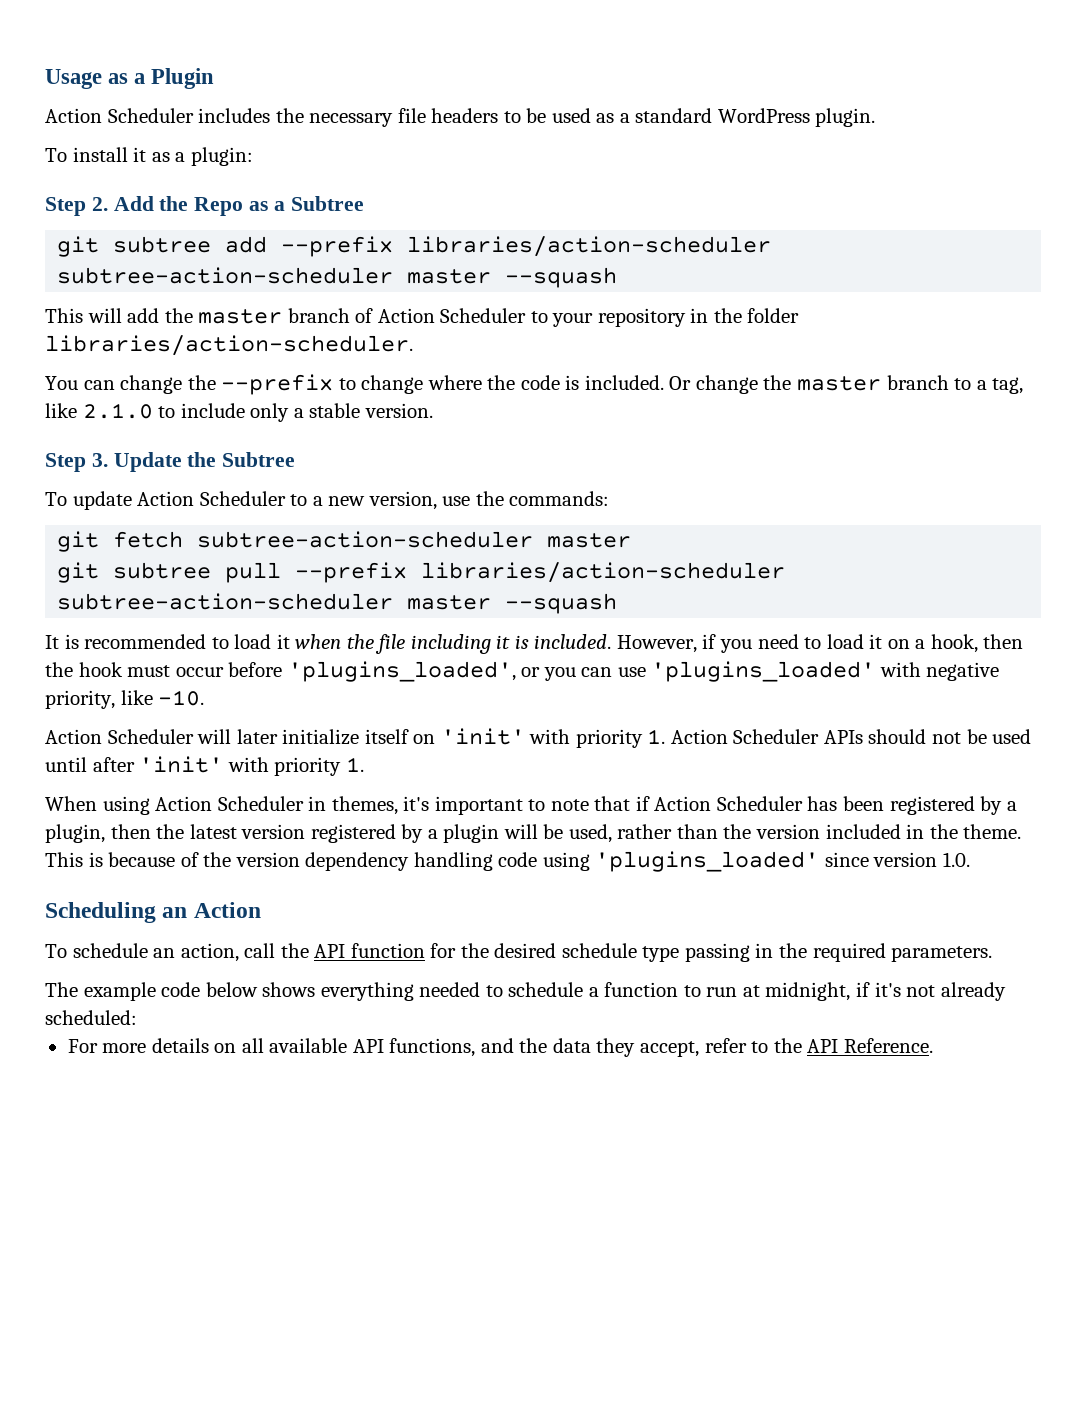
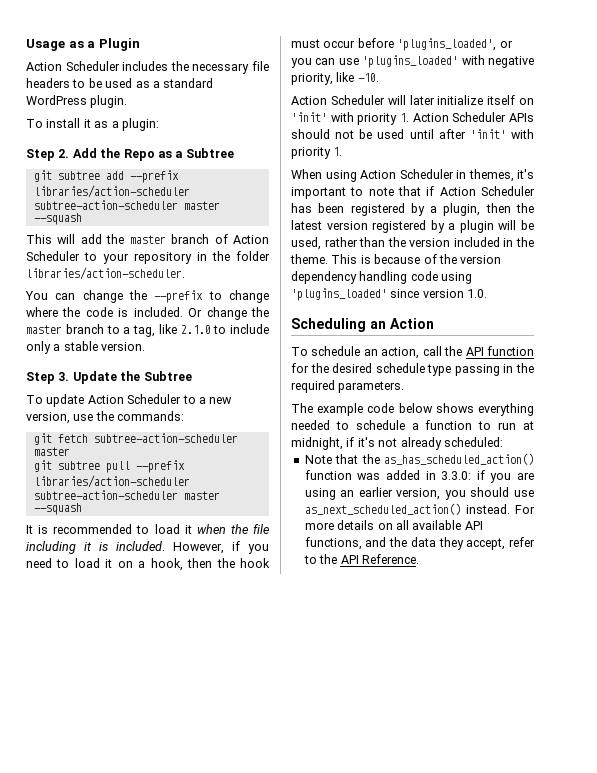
+ Note that the as_has_scheduled_action() function was added in 3.3.0: if you are using an earlier version, you should use as_next_scheduled_action() instead.

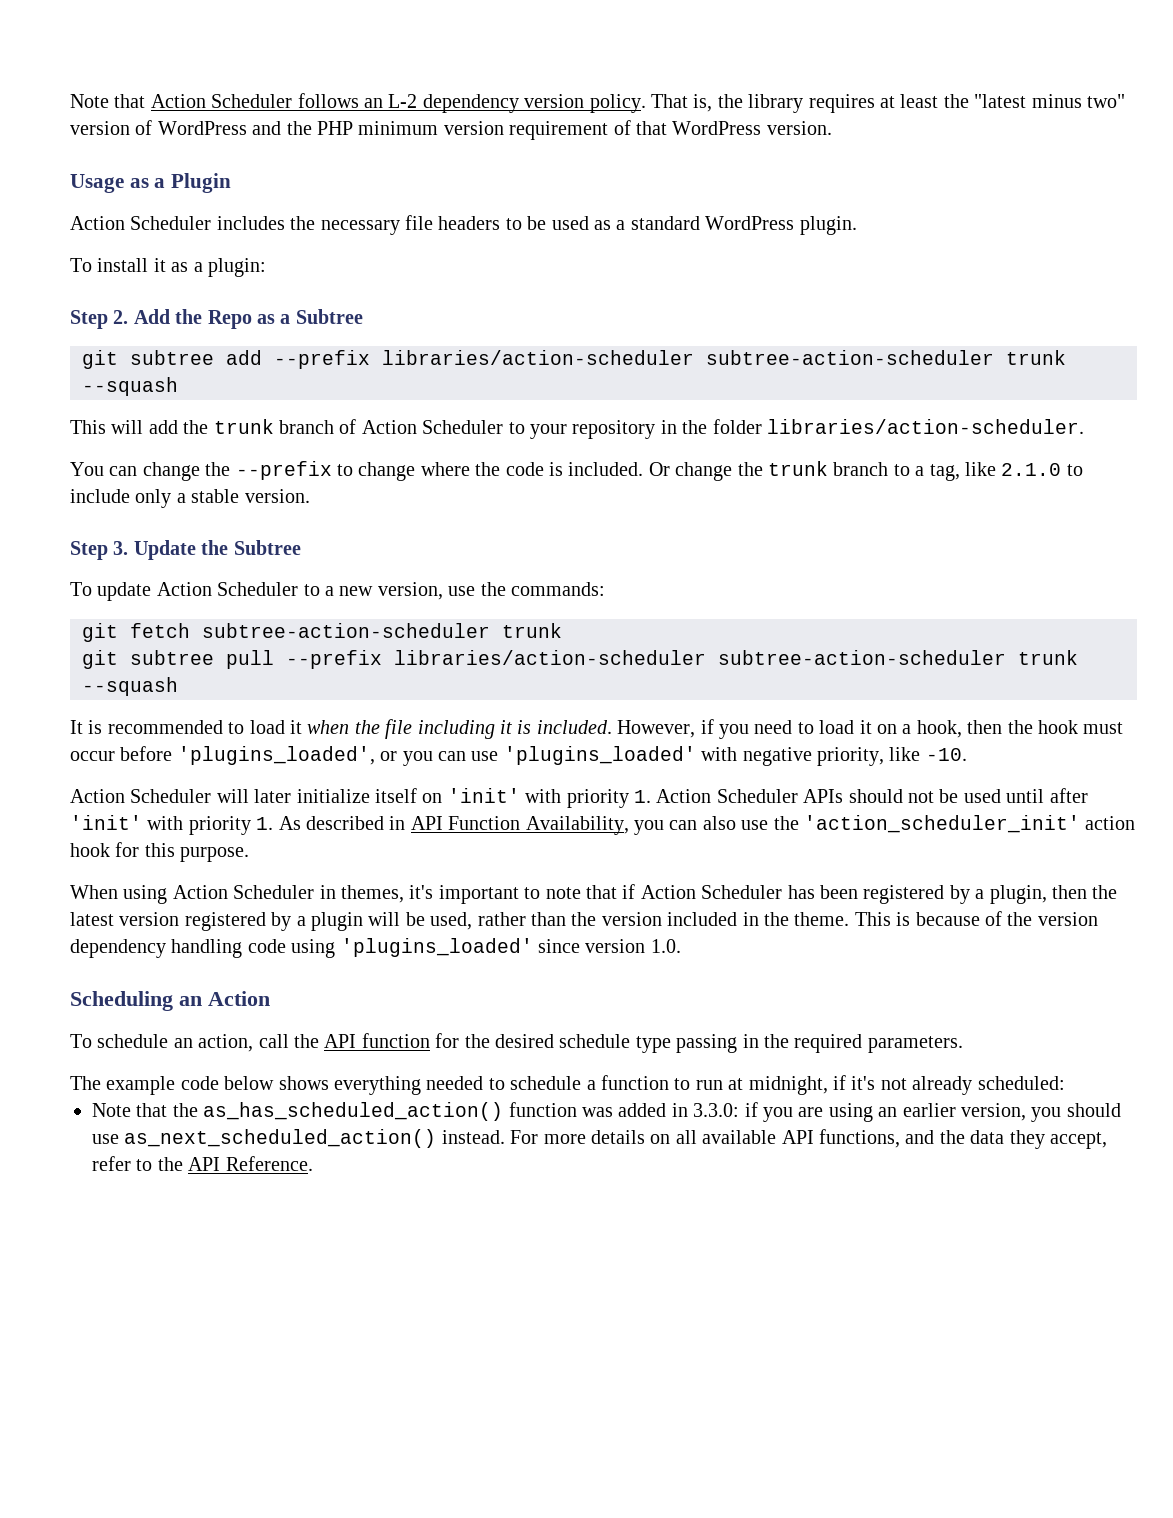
+ Note that Action Scheduler follows an L-2 dependency version policy. That is, the library requires at least the "latest minus two" version of WordPress and the PHP minimum version requirement of that WordPress version.
- git subtree add --prefix libraries/action-scheduler subtree-action-scheduler master --squash
+ git subtree add --prefix libraries/action-scheduler subtree-action-scheduler trunk --squash
- This will add the master branch of Action Scheduler to your repository in the folder libraries/action-scheduler.
+ This will add the trunk branch of Action Scheduler to your repository in the folder libraries/action-scheduler.
- Or change the master branch to a tag, like 2.1.0 to include only a stable version.
+ Or change the trunk branch to a tag, like 2.1.0 to include only a stable version.
- git fetch subtree-action-scheduler master
+ git fetch subtree-action-scheduler trunk
- git subtree pull --prefix libraries/action-scheduler subtree-action-scheduler master --squash
+ git subtree pull --prefix libraries/action-scheduler subtree-action-scheduler trunk --squash
- Action Scheduler will later initialize itself on 'init' with priority 1. Action Scheduler APIs should not be used until after 'init' with priority 1.
+ Action Scheduler will later initialize itself on 'init' with priority 1. Action Scheduler APIs should not be used until after 'init' with priority 1. As described in API Function Availability, you can also use the 'action_scheduler_init' action hook for this purpose.

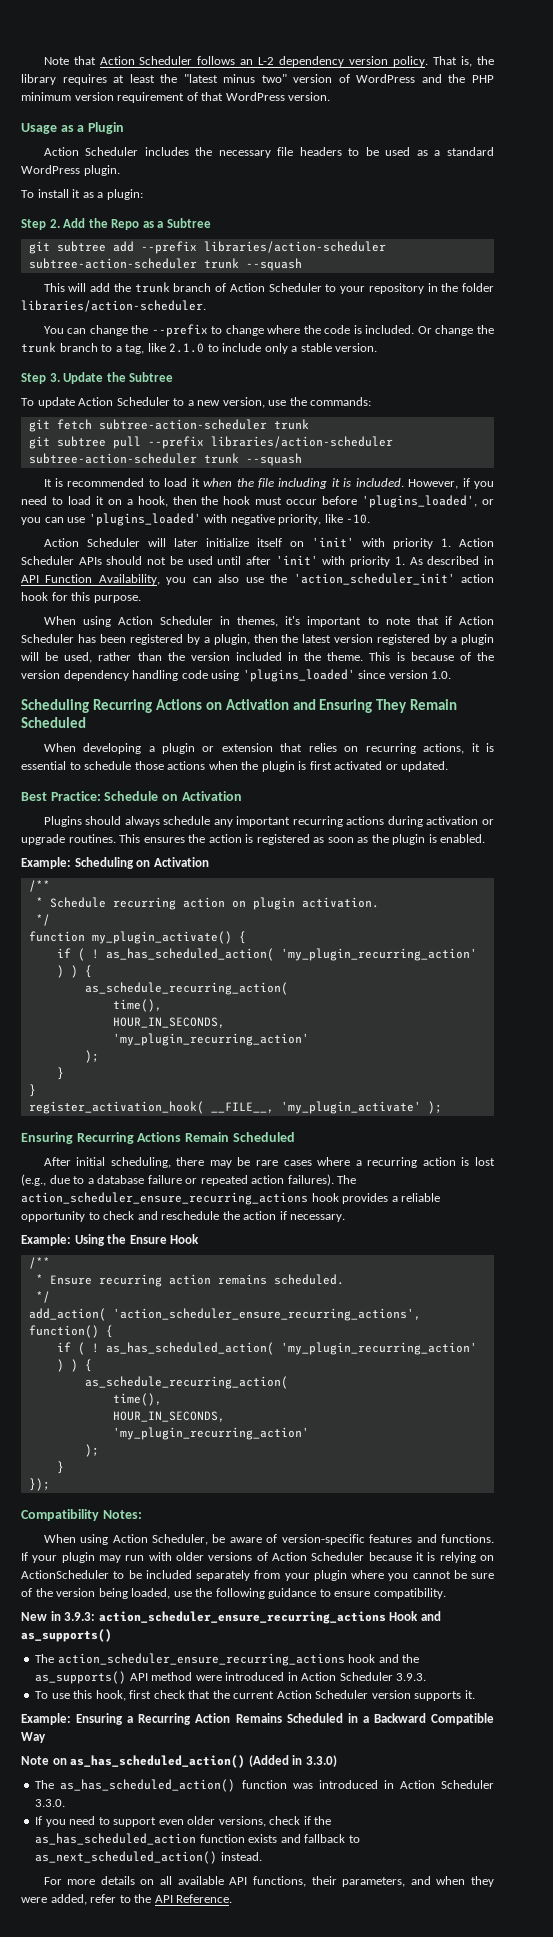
- Scheduling an Action
- To schedule an action, call the API function for the desired schedule type passing in the required parameters.
- The example code below shows everything needed to schedule a function to run at midnight, if it's not already scheduled:
- Note that the as_has_scheduled_action() function was added in 3.3.0: if you are using an earlier version, you should use as_next_scheduled_action() instead. For more details on all available API functions, and the data they accept, refer to the API Reference.
+ Scheduling Recurring Actions on Activation and Ensuring They Remain Scheduled
+ When developing a plugin or extension that relies on recurring actions, it is essential to schedule those actions when the plugin is first activated or updated.
+ Best Practice: Schedule on Activation
+ Plugins should always schedule any important recurring actions during activation or upgrade routines. This ensures the action is registered as soon as the plugin is enabled.
+ Example: Scheduling on Activation
+ /**
+ * Schedule recurring action on plugin activation.
+ */
+ function my_plugin_activate() {
+ if ( ! as_has_scheduled_action( 'my_plugin_recurring_action' ) ) {
+ as_schedule_recurring_action(
+ time(),
+ HOUR_IN_SECONDS,
+ 'my_plugin_recurring_action'
+ );
+ }
+ }
+ register_activation_hook( __FILE__, 'my_plugin_activate' );
+ Ensuring Recurring Actions Remain Scheduled
+ After initial scheduling, there may be rare cases where a recurring action is lost (e.g., due to a database failure or repeated action failures). The action_scheduler_ensure_recurring_actions hook provides a reliable opportunity to check and reschedule the action if necessary.
+ Example: Using the Ensure Hook
+ /**
+ * Ensure recurring action remains scheduled.
+ */
+ add_action( 'action_scheduler_ensure_recurring_actions', function() {
+ if ( ! as_has_scheduled_action( 'my_plugin_recurring_action' ) ) {
+ as_schedule_recurring_action(
+ time(),
+ HOUR_IN_SECONDS,
+ 'my_plugin_recurring_action'
+ );
+ }
+ });
+ Compatibility Notes:
+ When using Action Scheduler, be aware of version-specific features and functions. If your plugin may run with older versions of Action Scheduler because it is relying on ActionScheduler to be included separately from your plugin where you cannot be sure of the version being loaded, use the following guidance to ensure compatibility.
+ New in 3.9.3: action_scheduler_ensure_recurring_actions Hook and as_supports()
+ The action_scheduler_ensure_recurring_actions hook and the as_supports() API method were introduced in Action Scheduler 3.9.3.
+ To use this hook, first check that the current Action Scheduler version supports it.
+ Example: Ensuring a Recurring Action Remains Scheduled in a Backward Compatible Way
+ Note on as_has_scheduled_action() (Added in 3.3.0)
+ The as_has_scheduled_action() function was introduced in Action Scheduler 3.3.0.
+ If you need to support even older versions, check if the as_has_scheduled_action function exists and fallback to as_next_scheduled_action() instead.
+ For more details on all available API functions, their parameters, and when they were added, refer to the API Reference.

